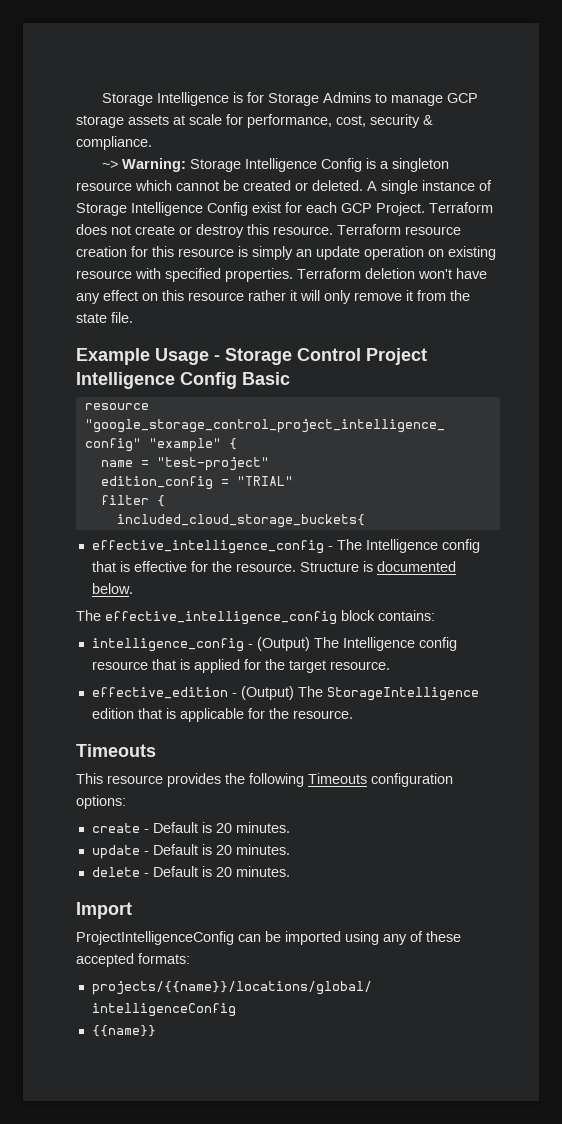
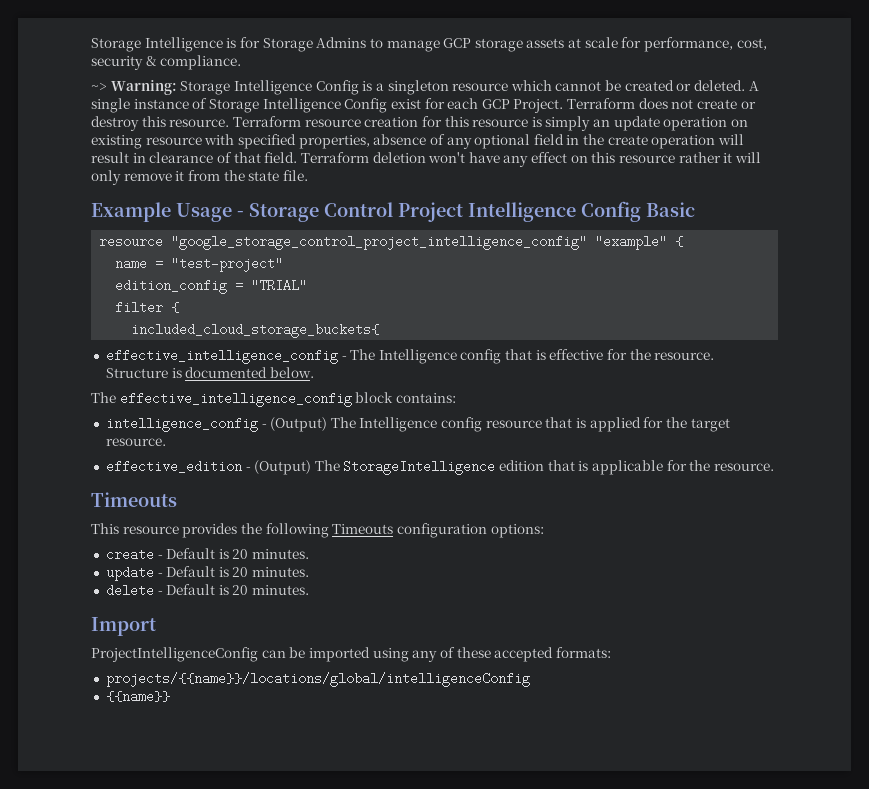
- Terraform resource creation for this resource is simply an update operation on existing resource with specified properties.
+ Terraform resource creation for this resource is simply an update operation on existing resource with specified properties, absence of any optional field in the create operation will result in clearance of that field.

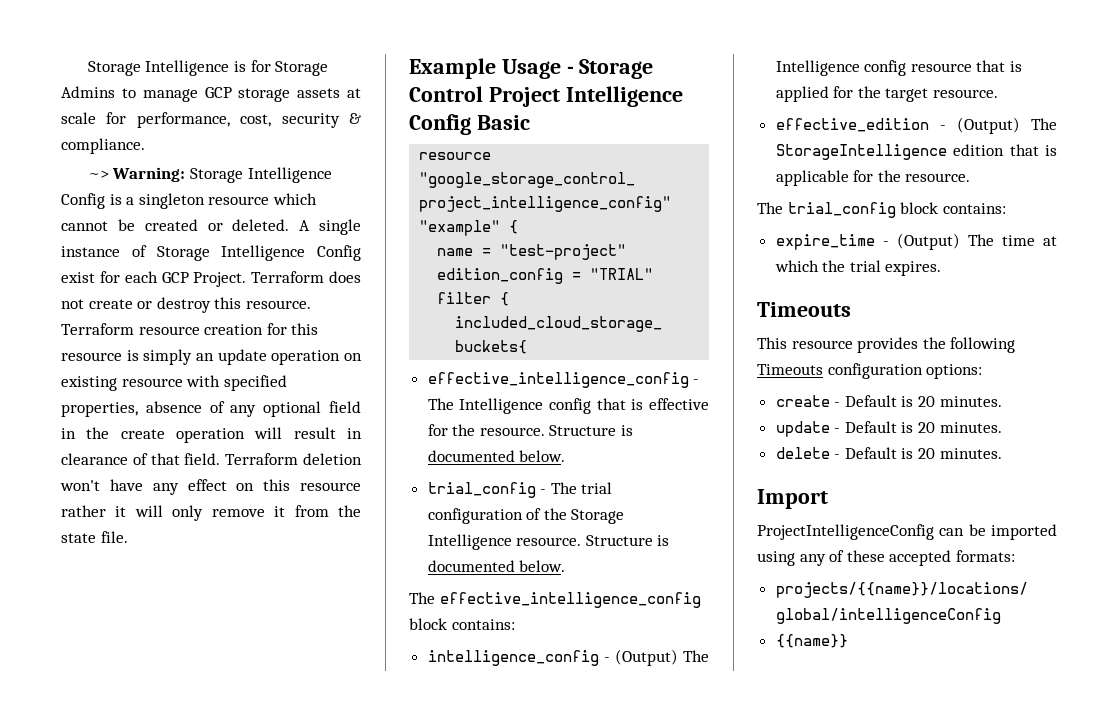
+ trial_config - The trial configuration of the Storage Intelligence resource. Structure is documented below.
+ The trial_config block contains:
+ expire_time - (Output) The time at which the trial expires.

